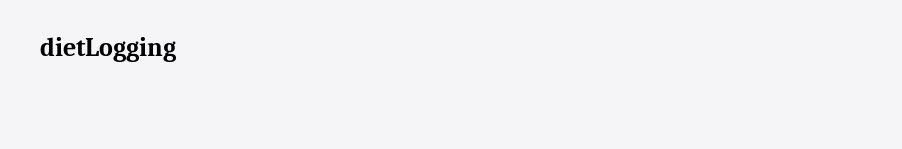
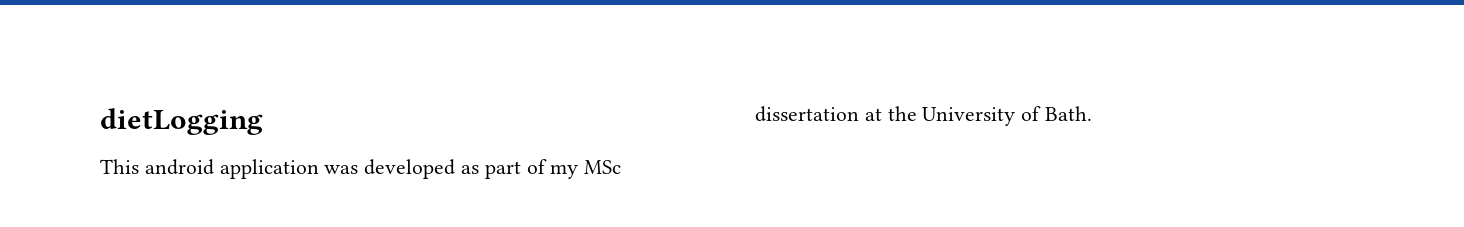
+ This android application was developed as part of my MSc dissertation at the University of Bath.

